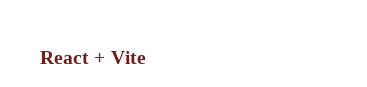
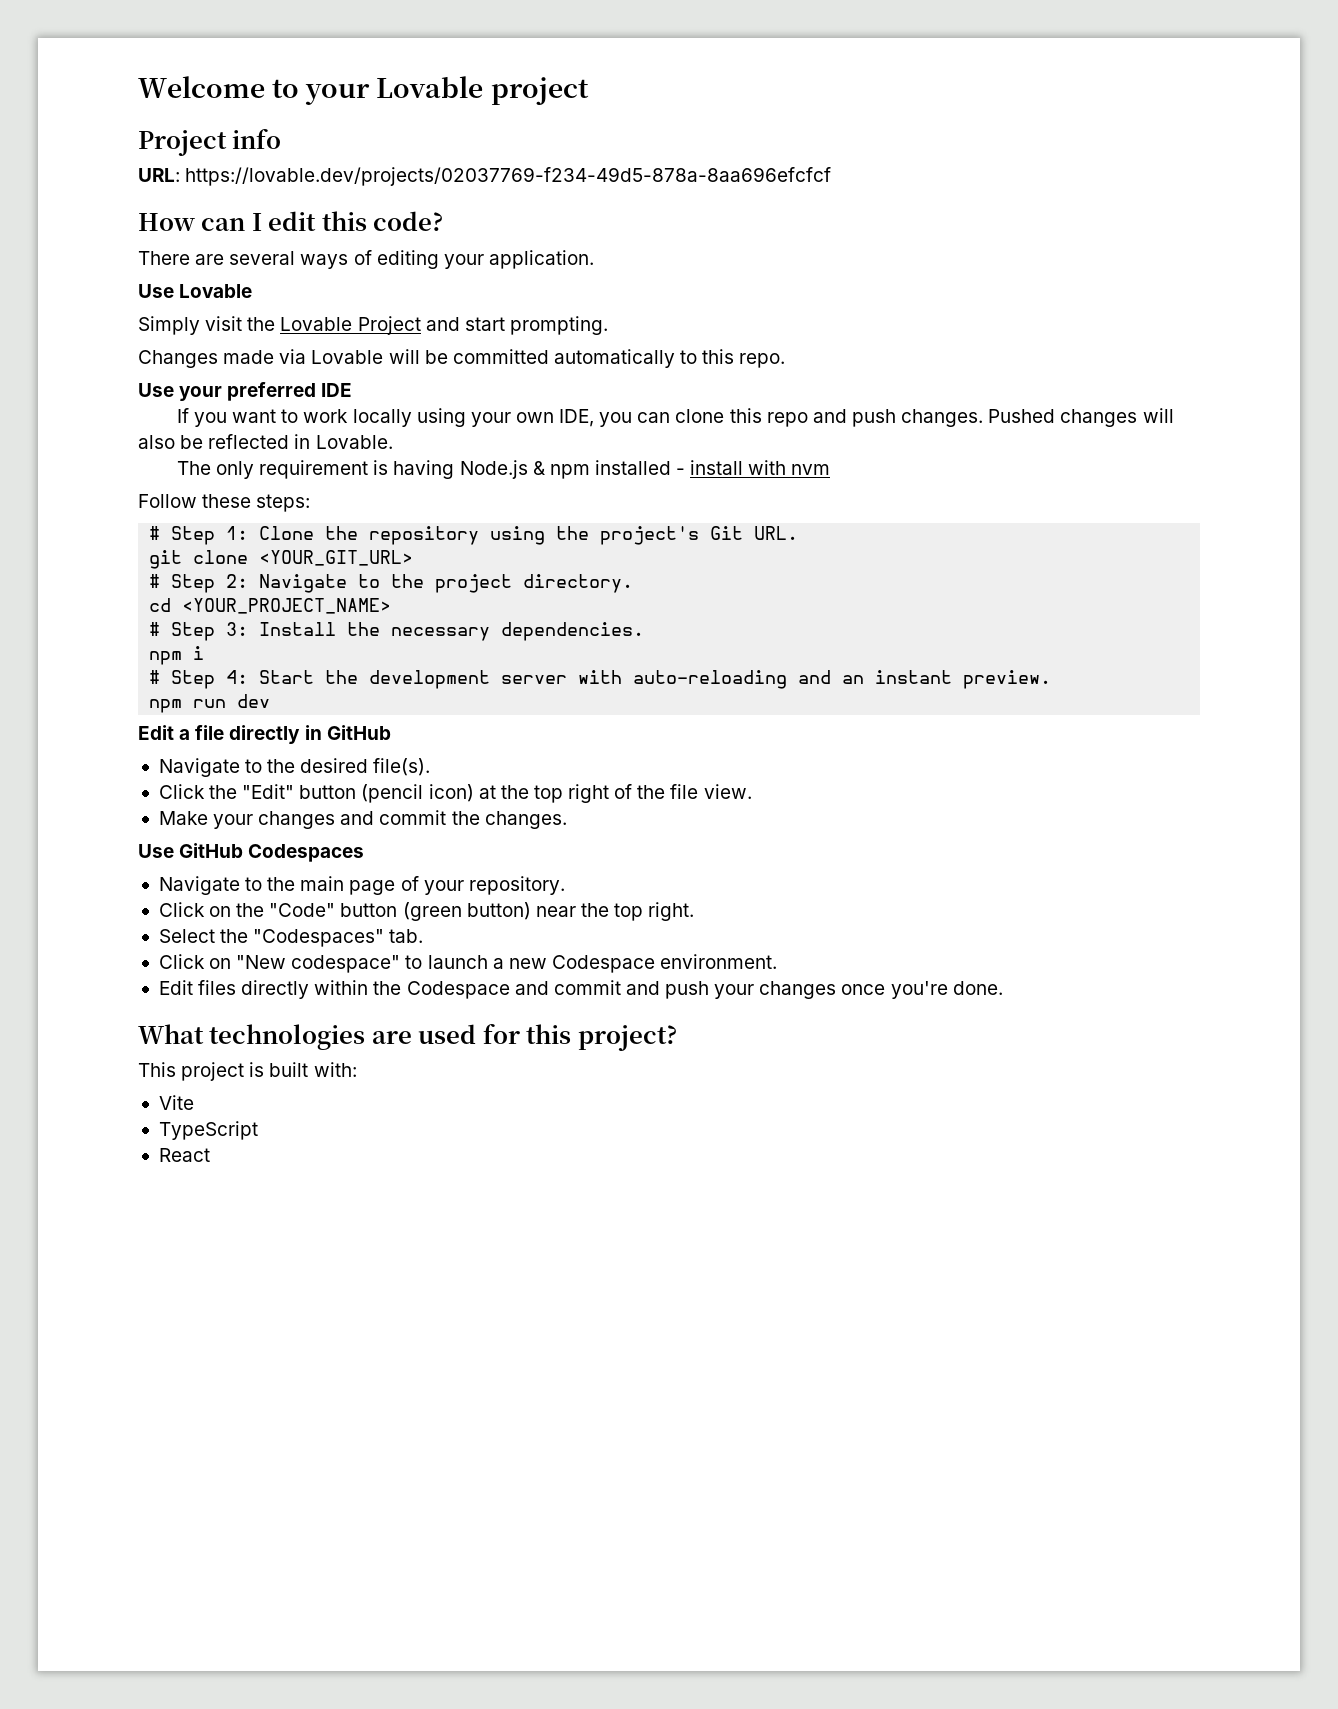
- React + Vite
+ Welcome to your Lovable project
+ Project info
+ URL: https://lovable.dev/projects/02037769-f234-49d5-878a-8aa696efcfcf
+ How can I edit this code?
+ There are several ways of editing your application.
+ Use Lovable
+ Simply visit the Lovable Project and start prompting.
+ Changes made via Lovable will be committed automatically to this repo.
+ Use your preferred IDE
+ If you want to work locally using your own IDE, you can clone this repo and push changes. Pushed changes will also be reflected in Lovable.
+ The only requirement is having Node.js & npm installed - install with nvm
+ Follow these steps:
+ # Step 1: Clone the repository using the project's Git URL.
+ git clone <YOUR_GIT_URL>
+ # Step 2: Navigate to the project directory.
+ cd <YOUR_PROJECT_NAME>
+ # Step 3: Install the necessary dependencies.
+ npm i
+ # Step 4: Start the development server with auto-reloading and an instant preview.
+ npm run dev
+ Edit a file directly in GitHub
+ Navigate to the desired file(s).
+ Click the "Edit" button (pencil icon) at the top right of the file view.
+ Make your changes and commit the changes.
+ Use GitHub Codespaces
+ Navigate to the main page of your repository.
+ Click on the "Code" button (green button) near the top right.
+ Select the "Codespaces" tab.
+ Click on "New codespace" to launch a new Codespace environment.
+ Edit files directly within the Codespace and commit and push your changes once you're done.
+ What technologies are used for this project?
+ This project is built with:
+ Vite
+ TypeScript
+ React

